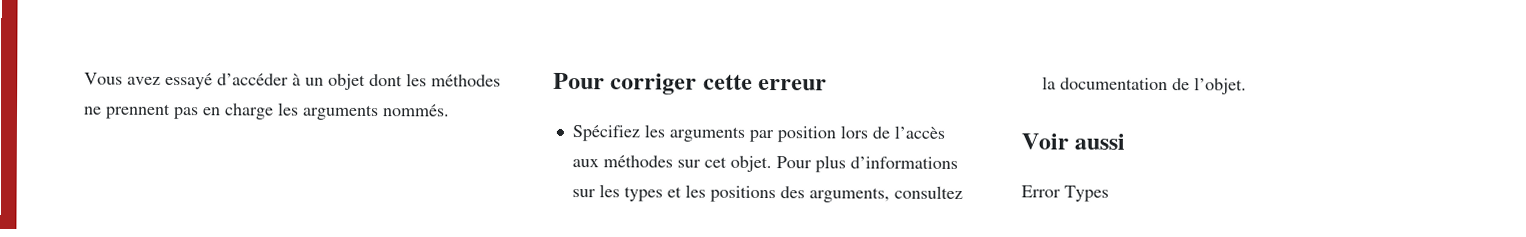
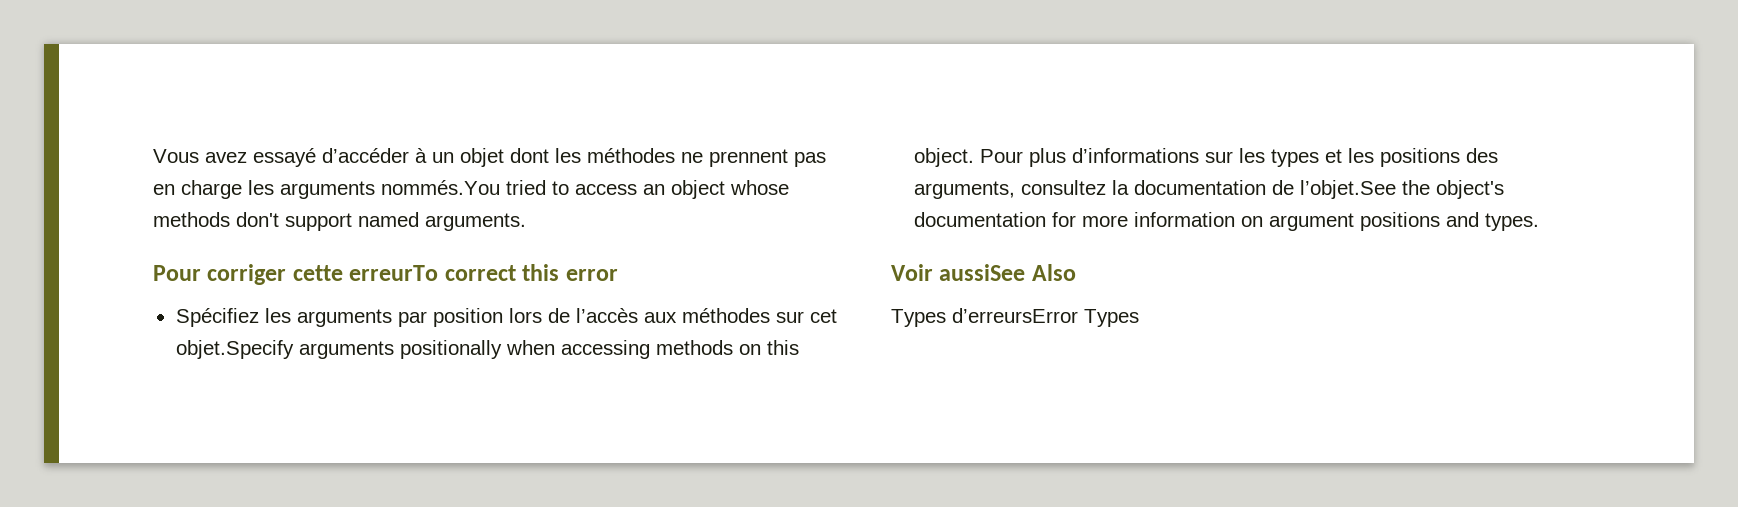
- Vous avez essayé d’accéder à un objet dont les méthodes ne prennent pas en charge les arguments nommés.
+ Vous avez essayé d’accéder à un objet dont les méthodes ne prennent pas en charge les arguments nommés.You tried to access an object whose methods don't support named arguments.
- Pour corriger cette erreur
+ Pour corriger cette erreurTo correct this error
- Spécifiez les arguments par position lors de l’accès aux méthodes sur cet objet.
+ Spécifiez les arguments par position lors de l’accès aux méthodes sur cet objet.Specify arguments positionally when accessing methods on this object.
- Pour plus d’informations sur les types et les positions des arguments, consultez la documentation de l’objet.
- Voir aussi
- Error Types
+ Pour plus d’informations sur les types et les positions des arguments, consultez la documentation de l’objet.See the object's documentation for more information on argument positions and types.
+ Voir aussiSee Also
+ Types d’erreursError Types

